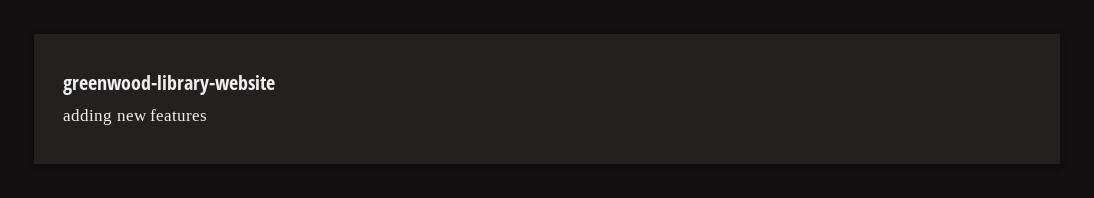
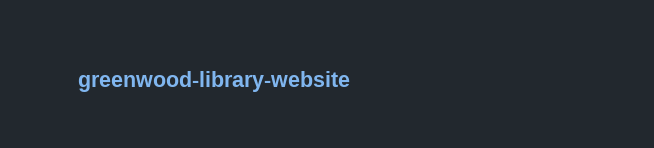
- adding new features

